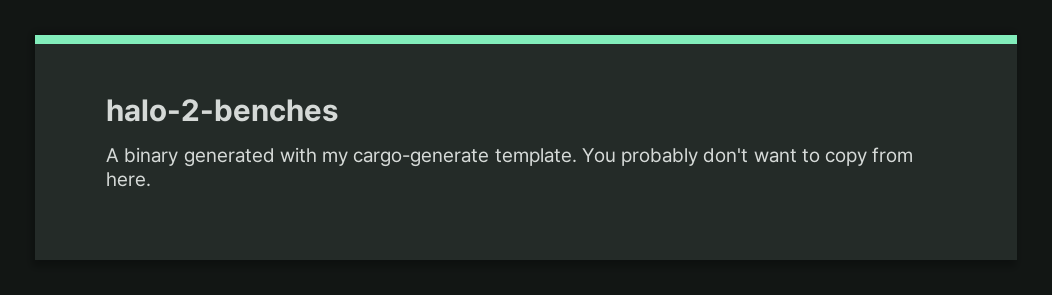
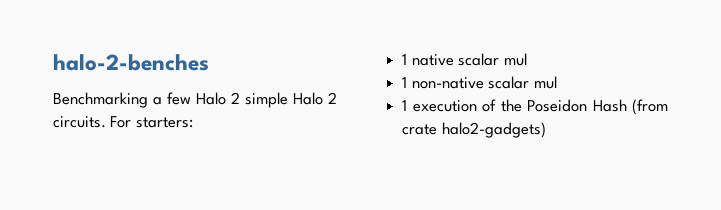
- A binary generated with my cargo-generate template. You probably don't want to copy from here.
+ Benchmarking a few Halo 2 simple Halo 2 circuits. For starters:
+ 1 native scalar mul
+ 1 non-native scalar mul
+ 1 execution of the Poseidon Hash (from crate halo2-gadgets)

